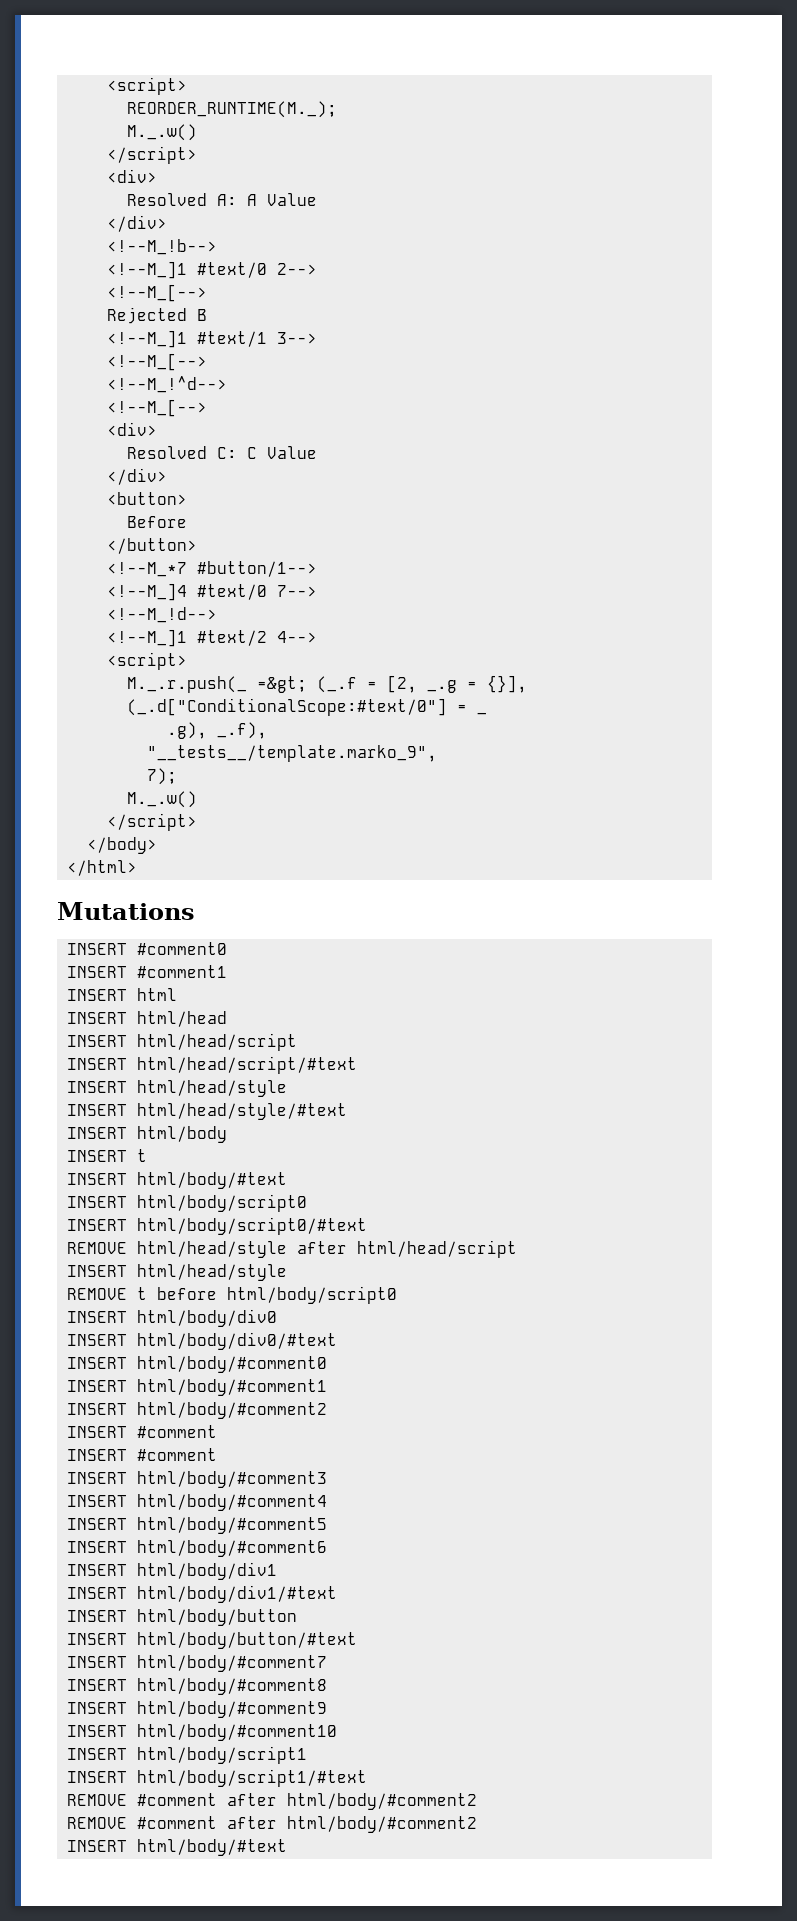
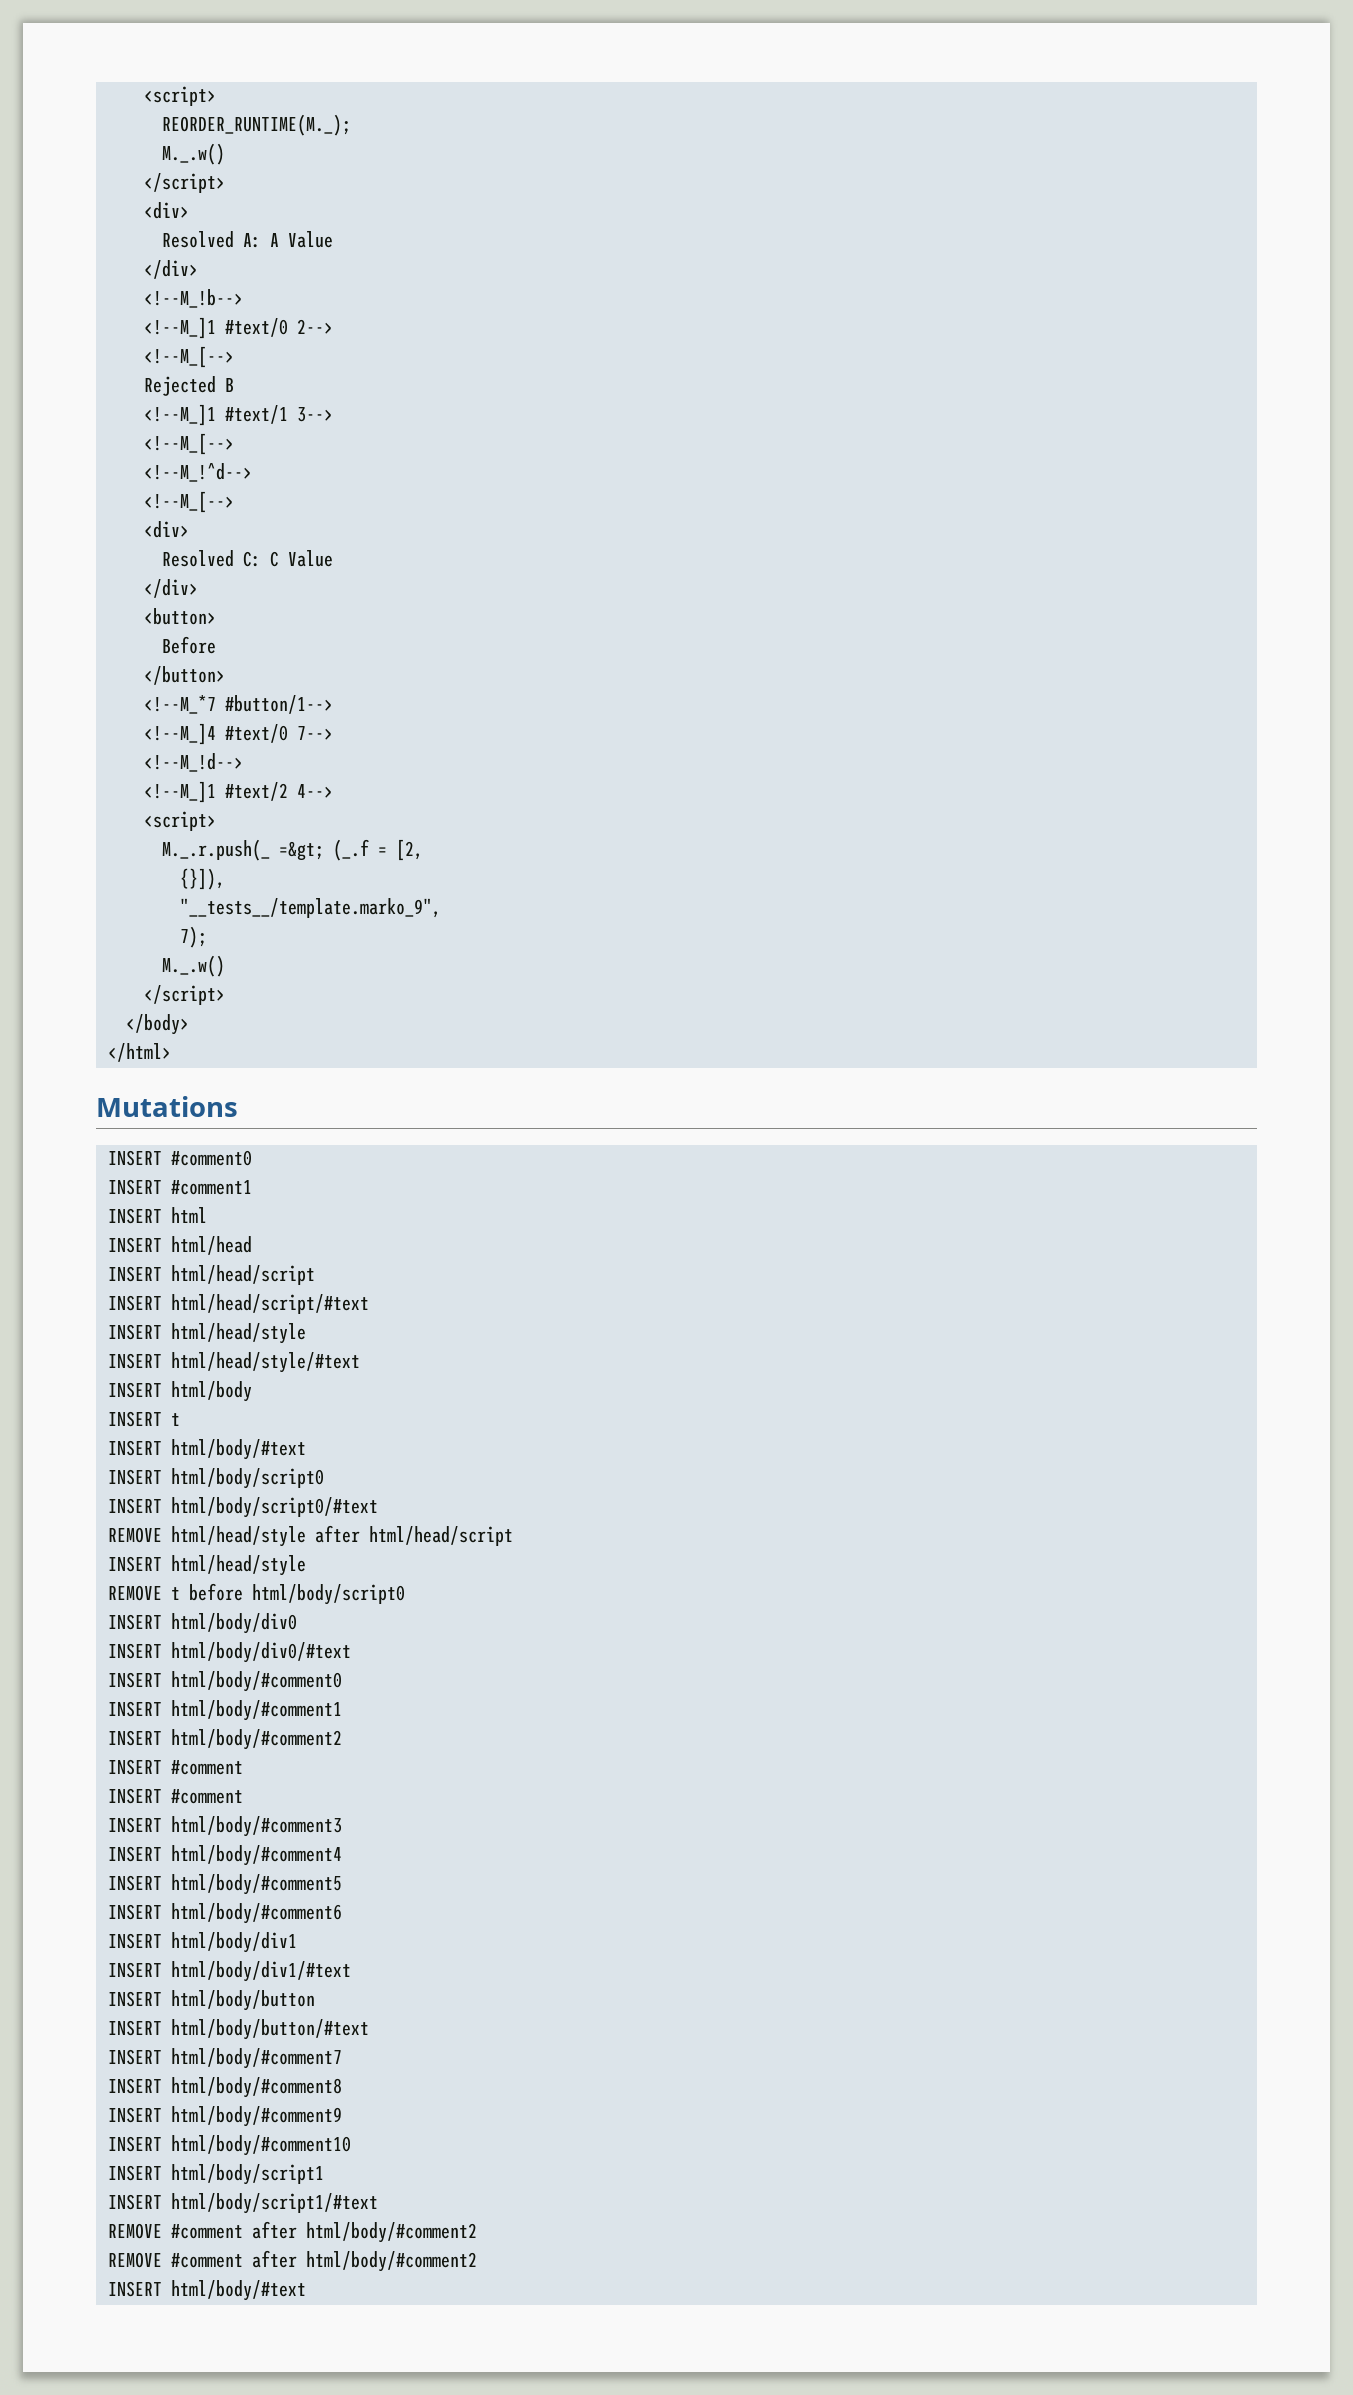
- M._.r.push(_ =&gt; (_.f = [2, _.g = {}], (_.d["ConditionalScope:#text/0"] = _
- .g), _.f),
+ M._.r.push(_ =&gt; (_.f = [2,
+ {}]),

